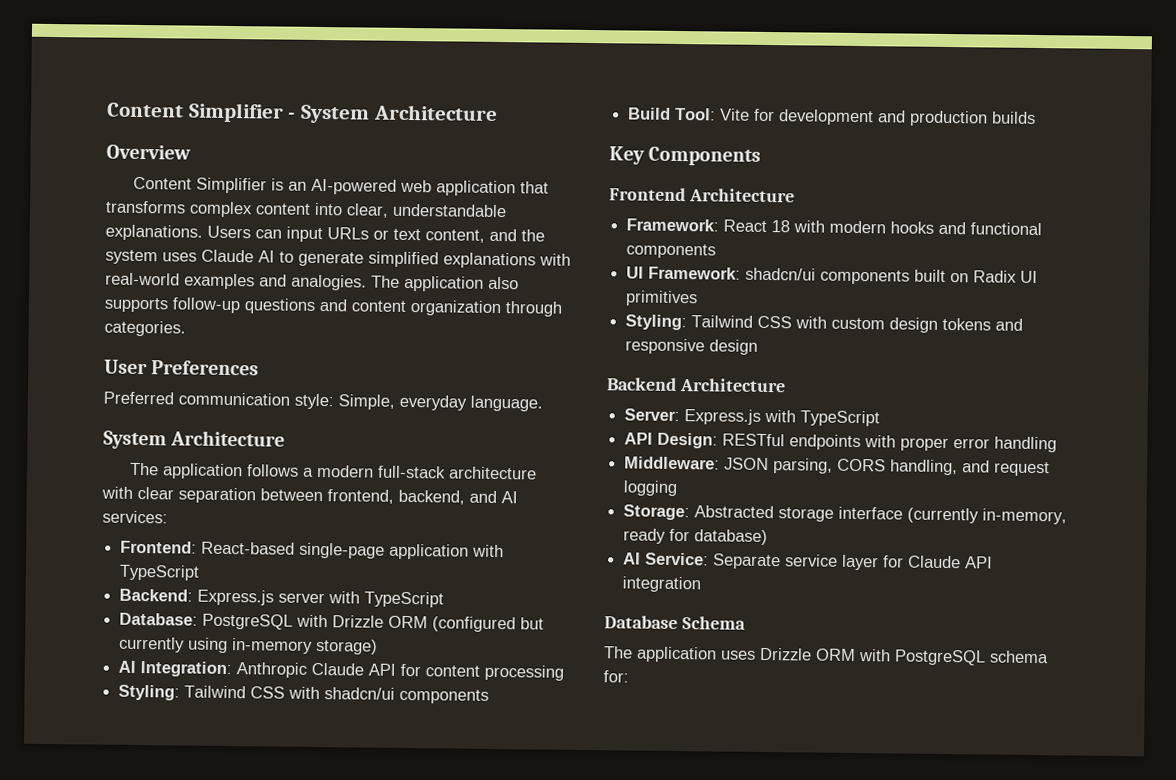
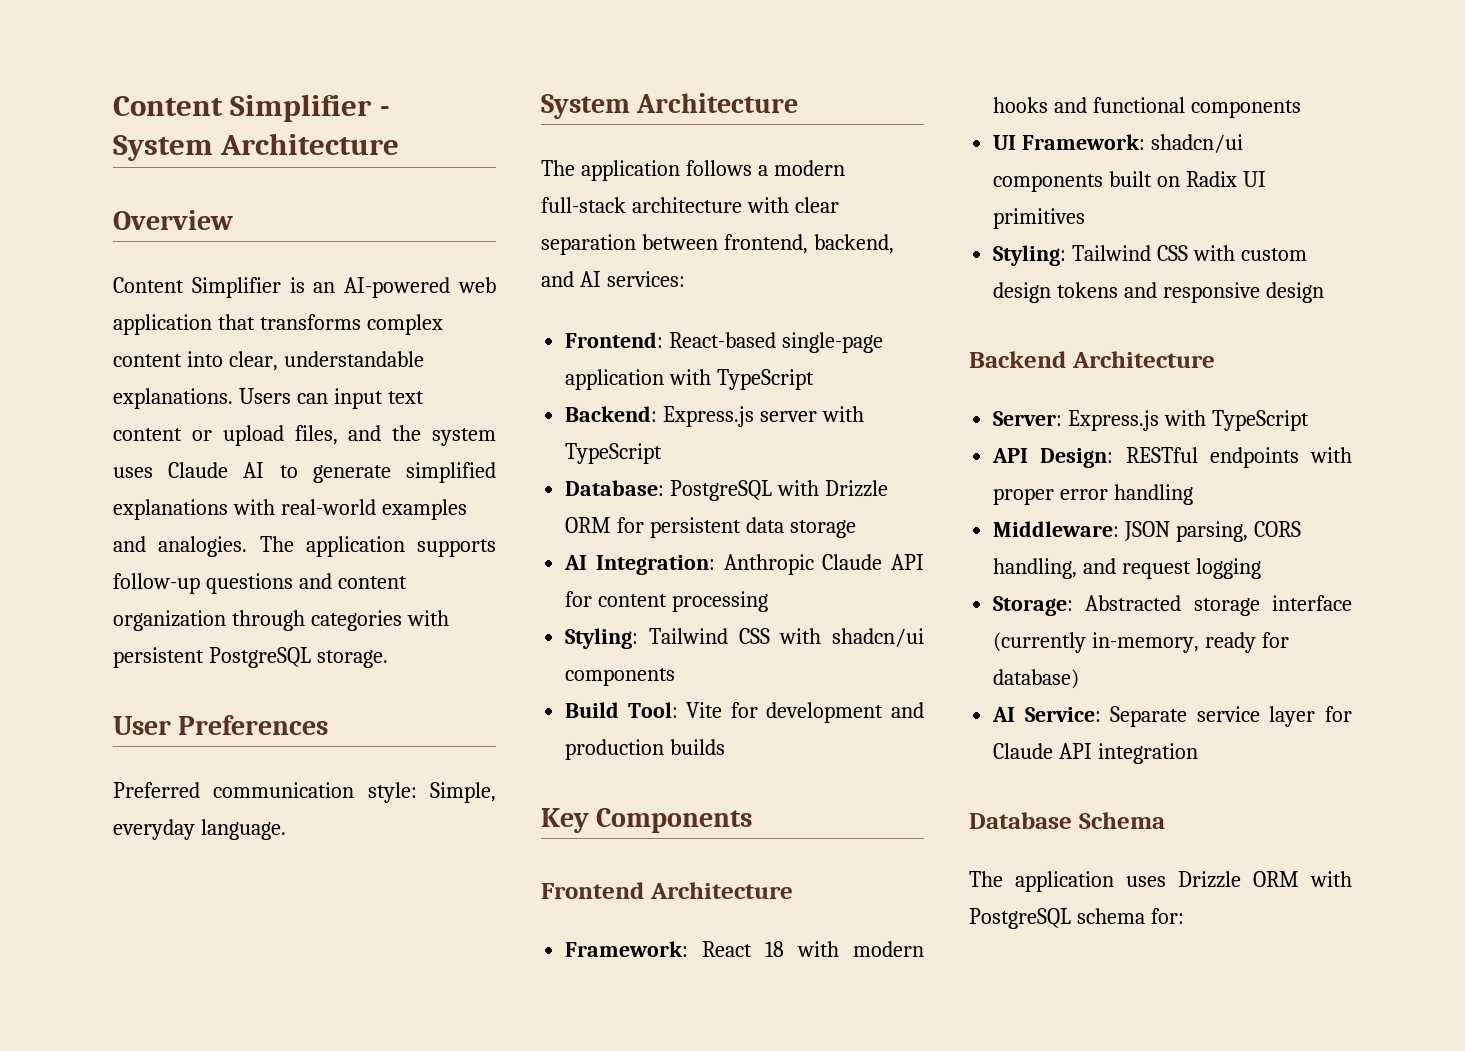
- Users can input URLs or text content, and the system uses Claude AI to generate simplified explanations with real-world examples and analogies.
+ Users can input text content or upload files, and the system uses Claude AI to generate simplified explanations with real-world examples and analogies.
- The application also supports follow-up questions and content organization through categories.
+ The application supports follow-up questions and content organization through categories with persistent PostgreSQL storage.
- Database: PostgreSQL with Drizzle ORM (configured but currently using in-memory storage)
+ Database: PostgreSQL with Drizzle ORM for persistent data storage

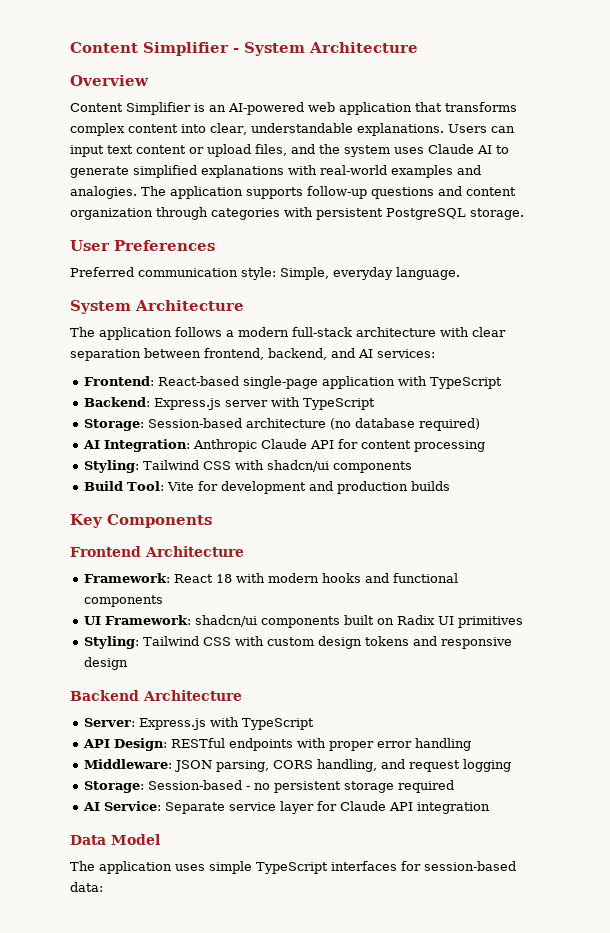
- Database: PostgreSQL with Drizzle ORM for persistent data storage
+ Storage: Session-based architecture (no database required)
- Storage: Abstracted storage interface (currently in-memory, ready for database)
+ Storage: Session-based - no persistent storage required
- Database Schema
+ Data Model
- The application uses Drizzle ORM with PostgreSQL schema for:
+ The application uses simple TypeScript interfaces for session-based data:

